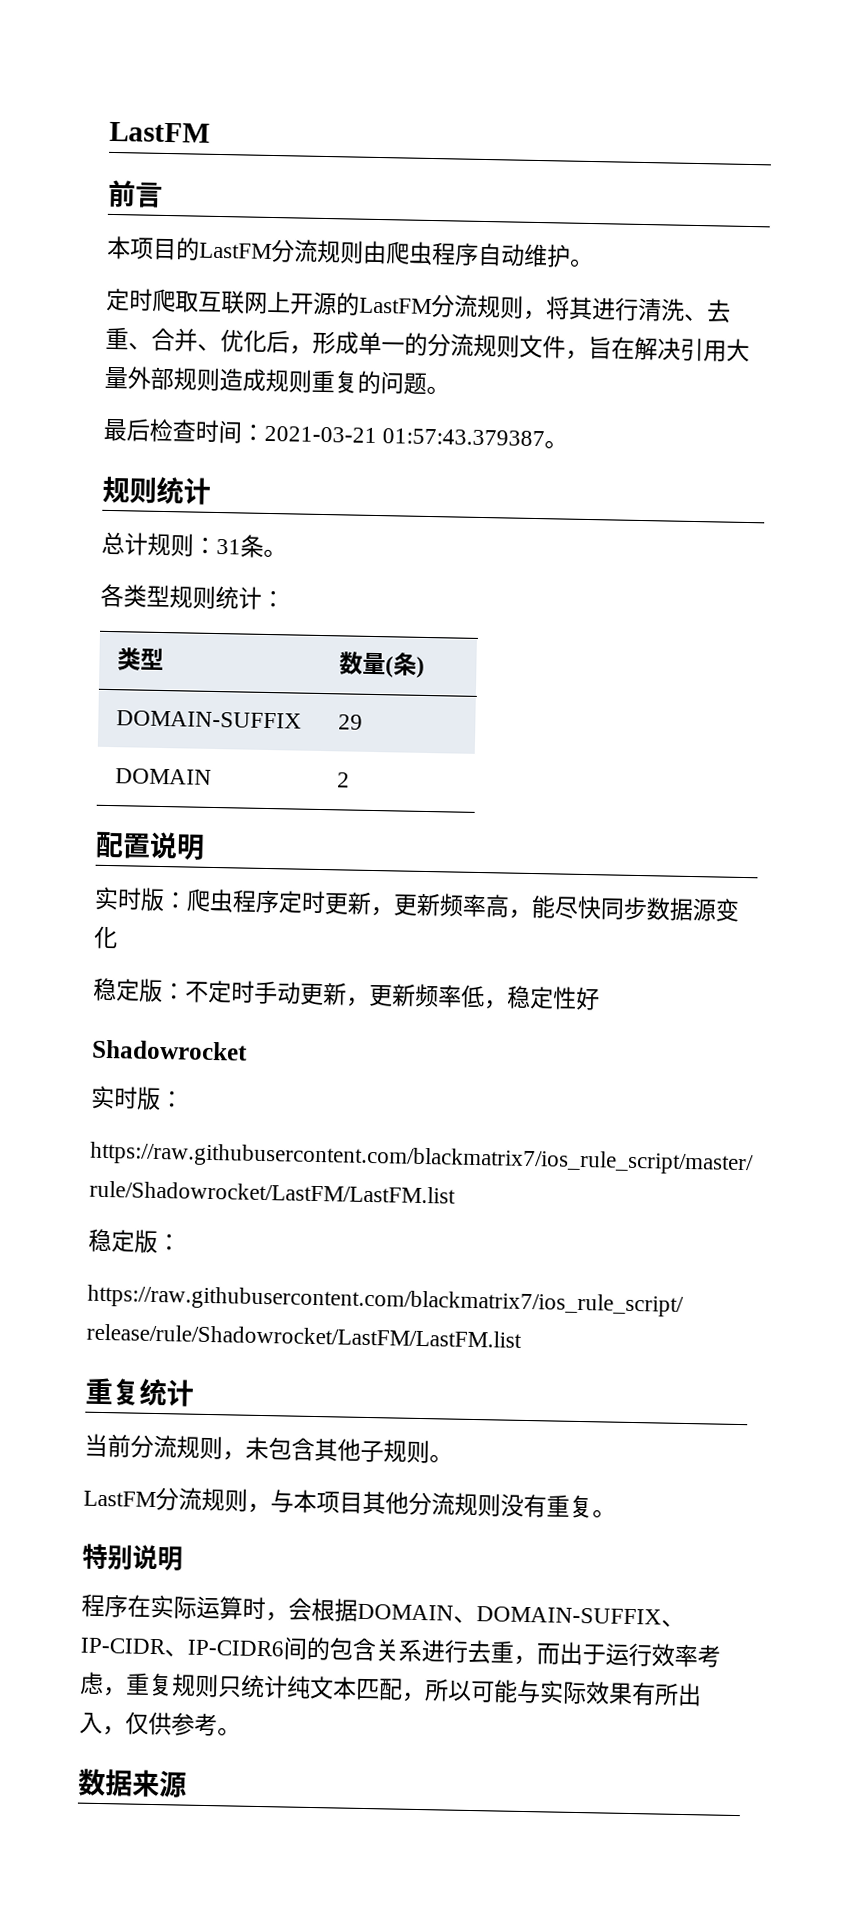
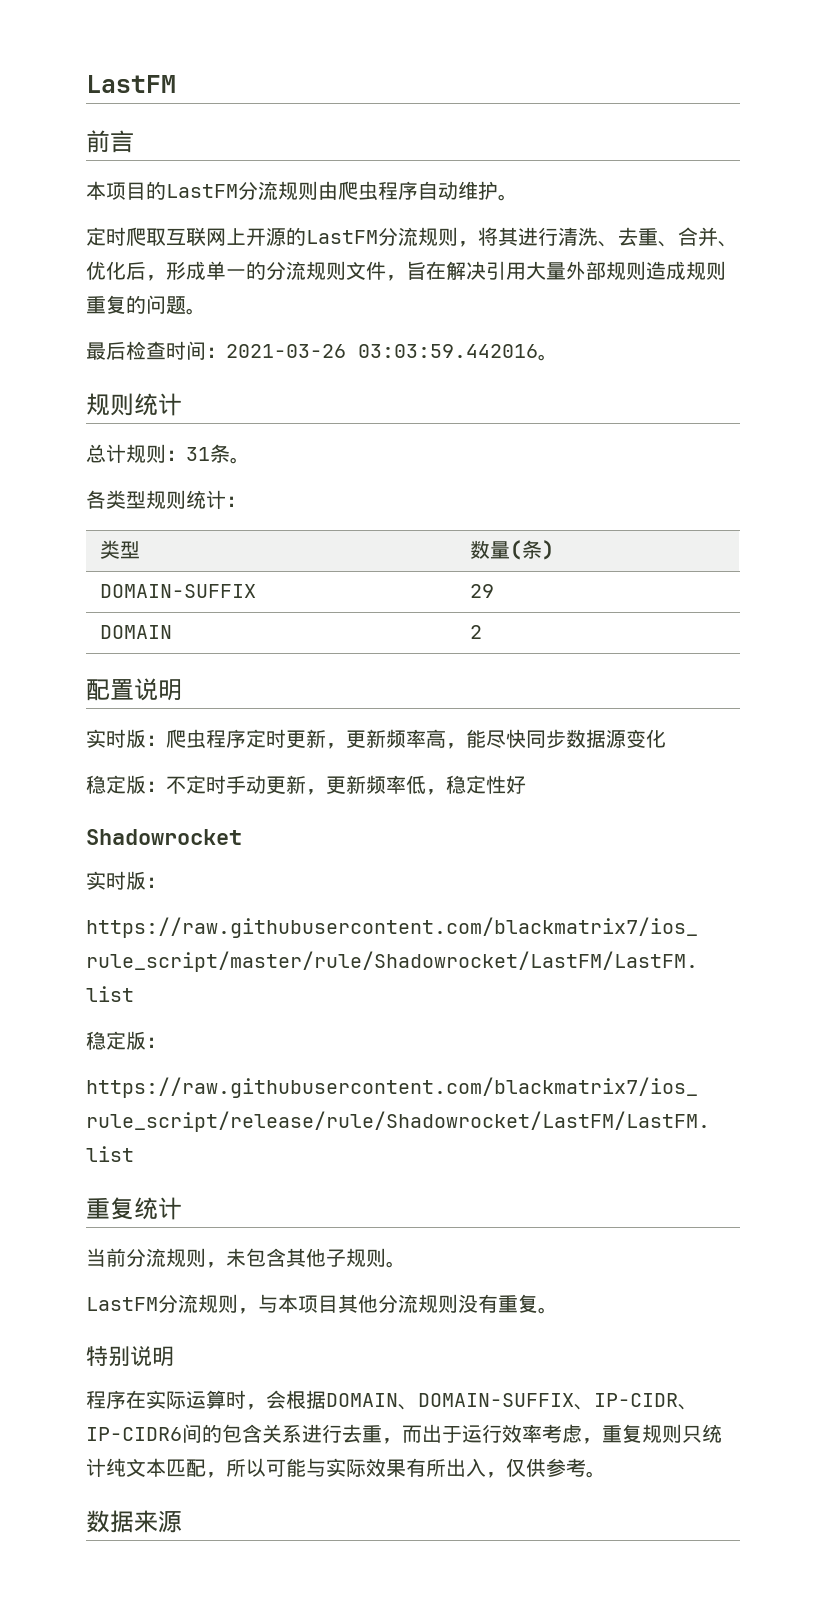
- 最后检查时间：2021-03-21 01:57:43.379387。
+ 最后检查时间：2021-03-26 03:03:59.442016。

